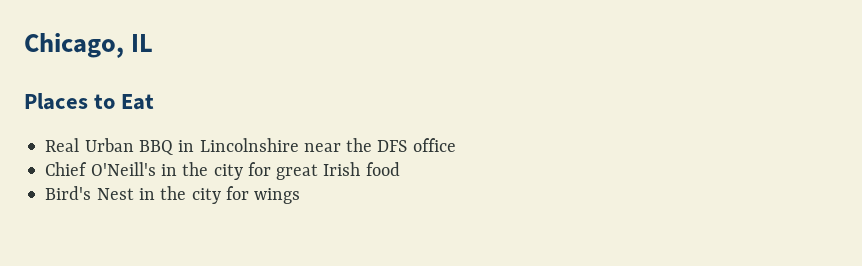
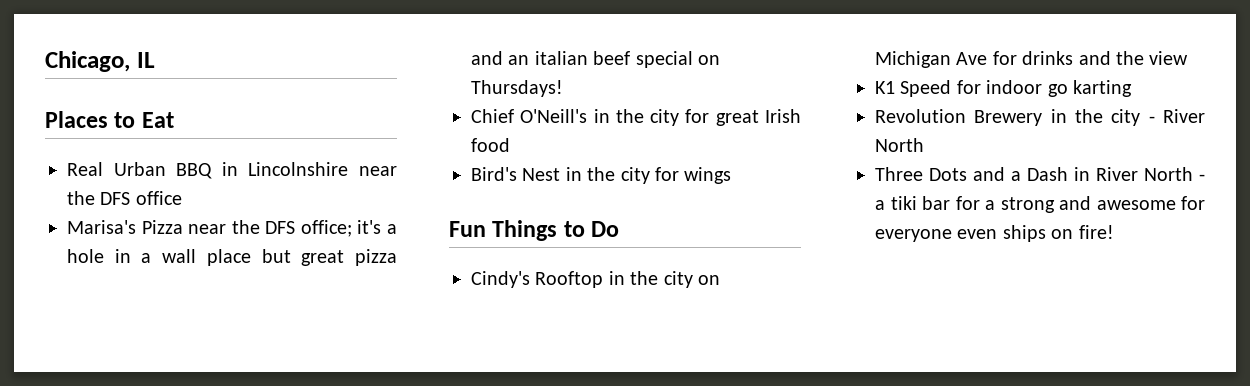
+ Marisa's Pizza near the DFS office; it's a hole in a wall place but great pizza and an italian beef special on Thursdays!
+ Fun Things to Do
+ Cindy's Rooftop in the city on Michigan Ave for drinks and the view
+ K1 Speed for indoor go karting
+ Revolution Brewery in the city - River North
+ Three Dots and a Dash in River North - a tiki bar for a strong and awesome for everyone even ships on fire!

